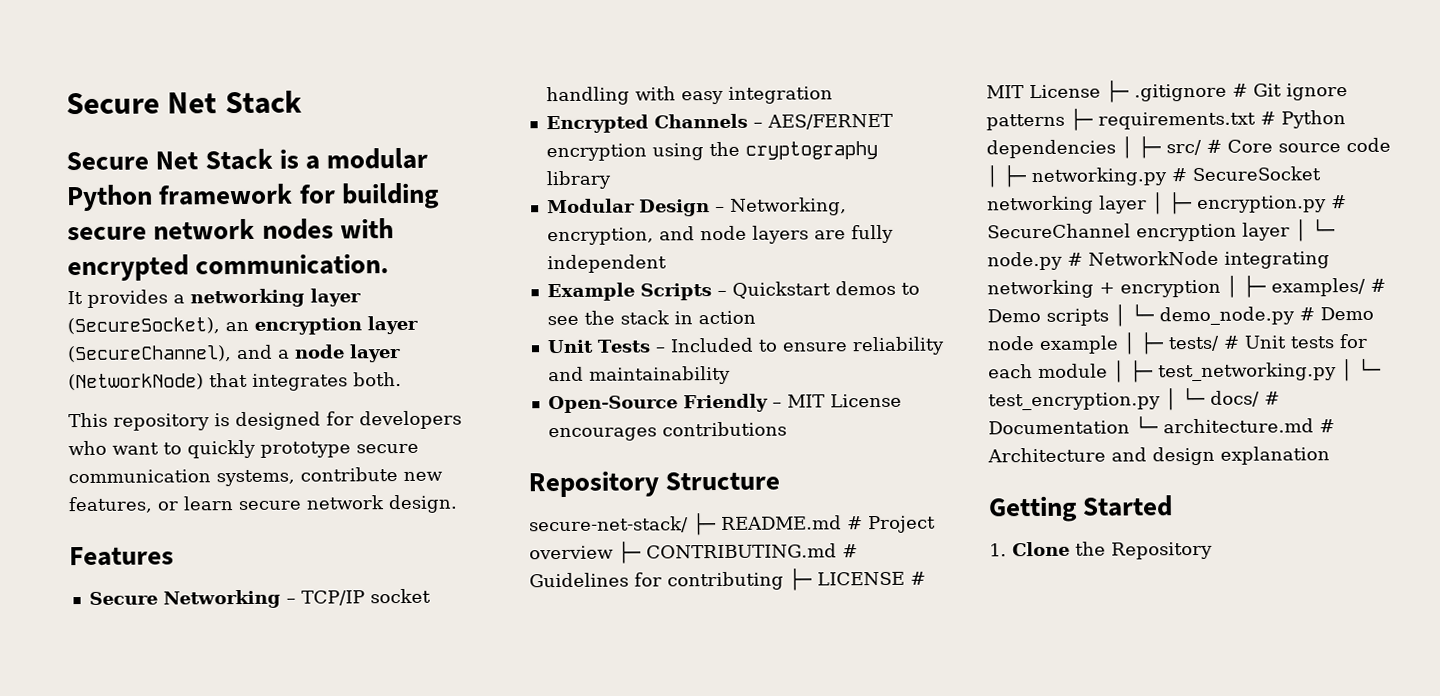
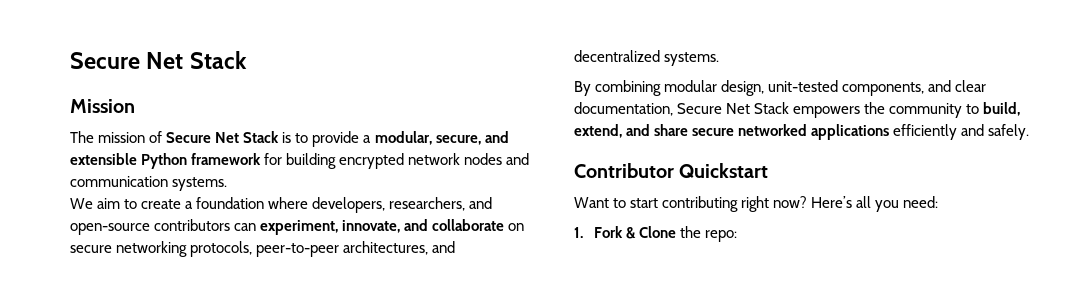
- Secure Net Stack is a modular Python framework for building secure network nodes with encrypted communication.
- It provides a networking layer (SecureSocket), an encryption layer (SecureChannel), and a node layer (NetworkNode) that integrates both.
- This repository is designed for developers who want to quickly prototype secure communication systems, contribute new features, or learn secure network design.
- Features
- Secure Networking – TCP/IP socket handling with easy integration
- Encrypted Channels – AES/FERNET encryption using the cryptography library
- Modular Design – Networking, encryption, and node layers are fully independent
- Example Scripts – Quickstart demos to see the stack in action
- Unit Tests – Included to ensure reliability and maintainability
- Open-Source Friendly – MIT License encourages contributions
- Repository Structure
- secure-net-stack/ ├─ README.md # Project overview ├─ CONTRIBUTING.md # Guidelines for contributing ├─ LICENSE # MIT License ├─ .gitignore # Git ignore patterns ├─ requirements.txt # Python dependencies │ ├─ src/ # Core source code │ ├─ networking.py # SecureSocket networking layer │ ├─ encryption.py # SecureChannel encryption layer │ └─ node.py # NetworkNode integrating networking + encryption │ ├─ examples/ # Demo scripts │ └─ demo_node.py # Demo node example │ ├─ tests/ # Unit tests for each module │ ├─ test_networking.py │ └─ test_encryption.py │ └─ docs/ # Documentation └─ architecture.md # Architecture and design explanation
- Getting Started
- 1. Clone the Repository
+ Mission
+ The mission of Secure Net Stack is to provide a modular, secure, and extensible Python framework for building encrypted network nodes and communication systems.
+ We aim to create a foundation where developers, researchers, and open-source contributors can experiment, innovate, and collaborate on secure networking protocols, peer-to-peer architectures, and decentralized systems.
+ By combining modular design, unit-tested components, and clear documentation, Secure Net Stack empowers the community to build, extend, and share secure networked applications efficiently and safely.
+ Contributor Quickstart
+ Want to start contributing right now? Here’s all you need:
+ 1. Fork & Clone the repo:

